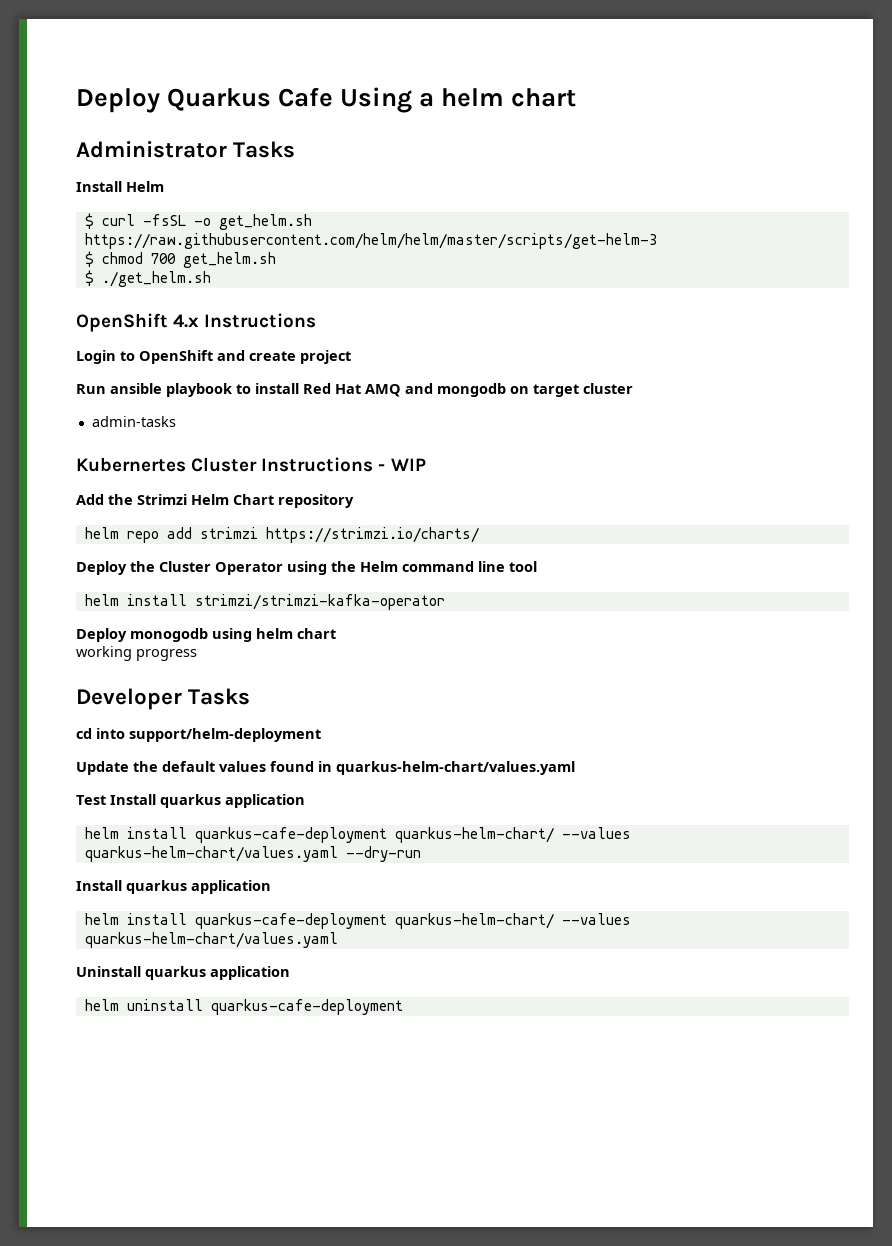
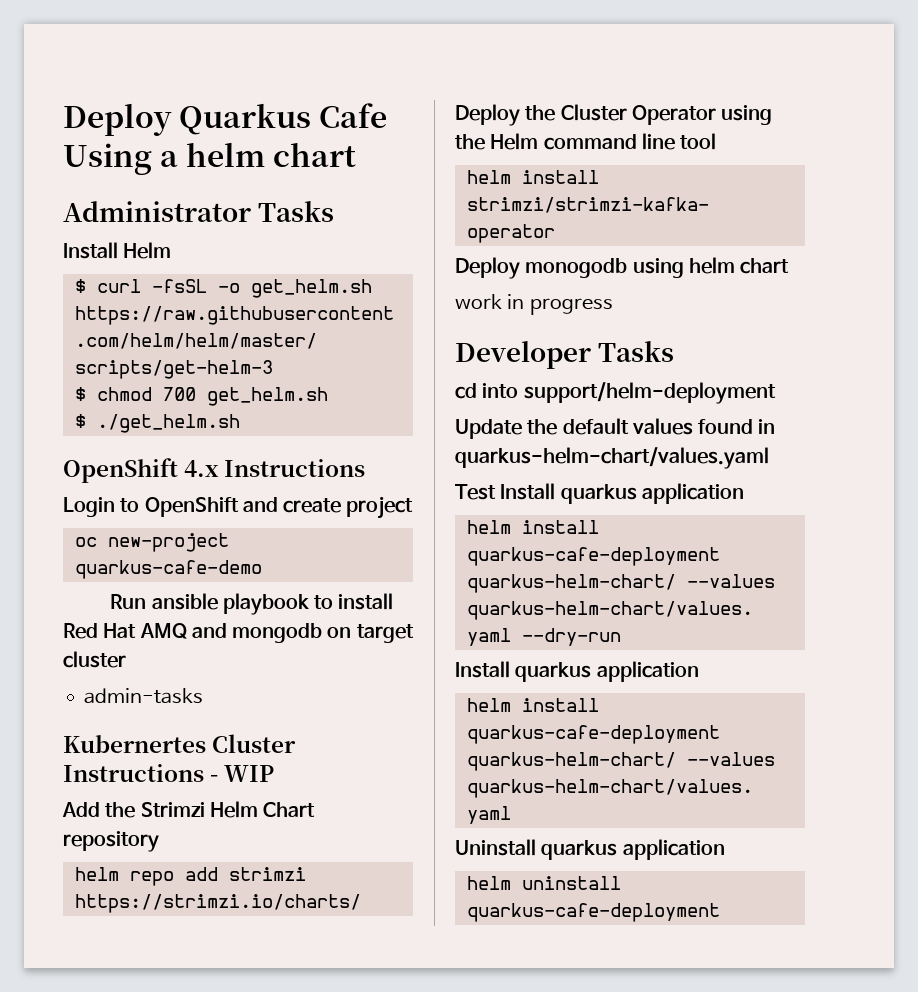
+ oc new-project quarkus-cafe-demo
- working progress
+ work in progress

